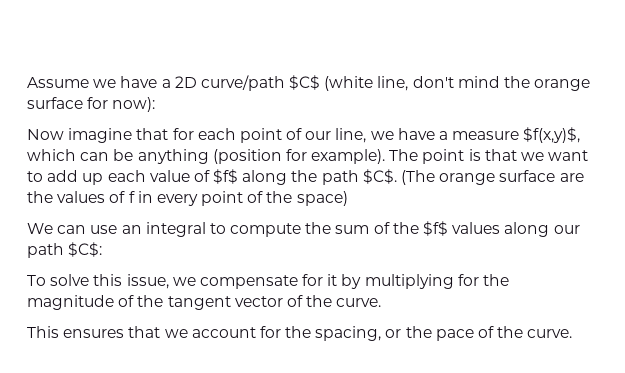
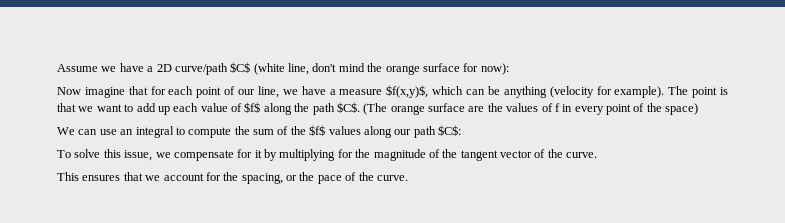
- Now imagine that for each point of our line, we have a measure $f(x,y)$, which can be anything (position for example).
+ Now imagine that for each point of our line, we have a measure $f(x,y)$, which can be anything (velocity for example).

